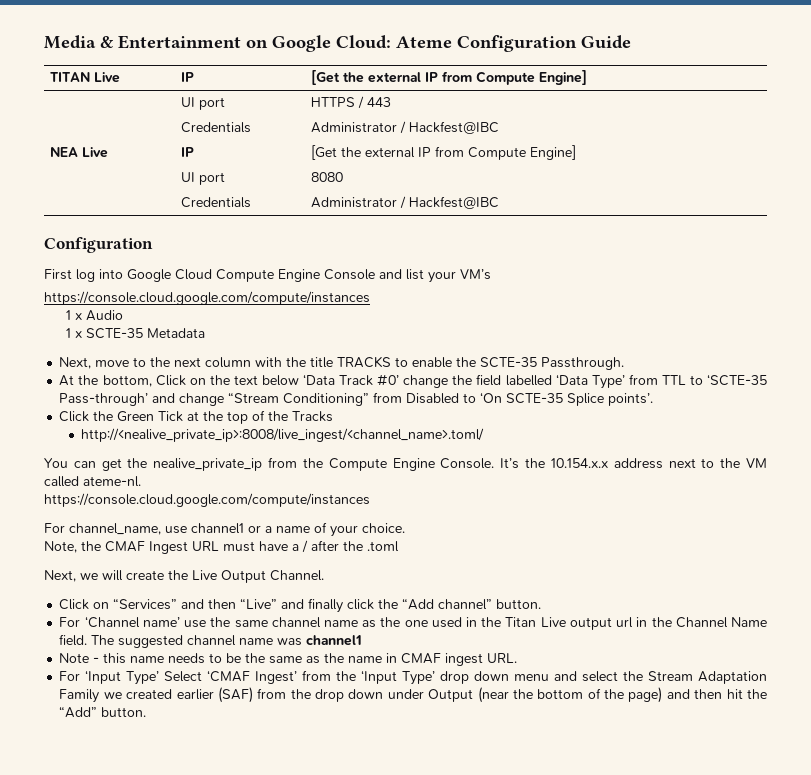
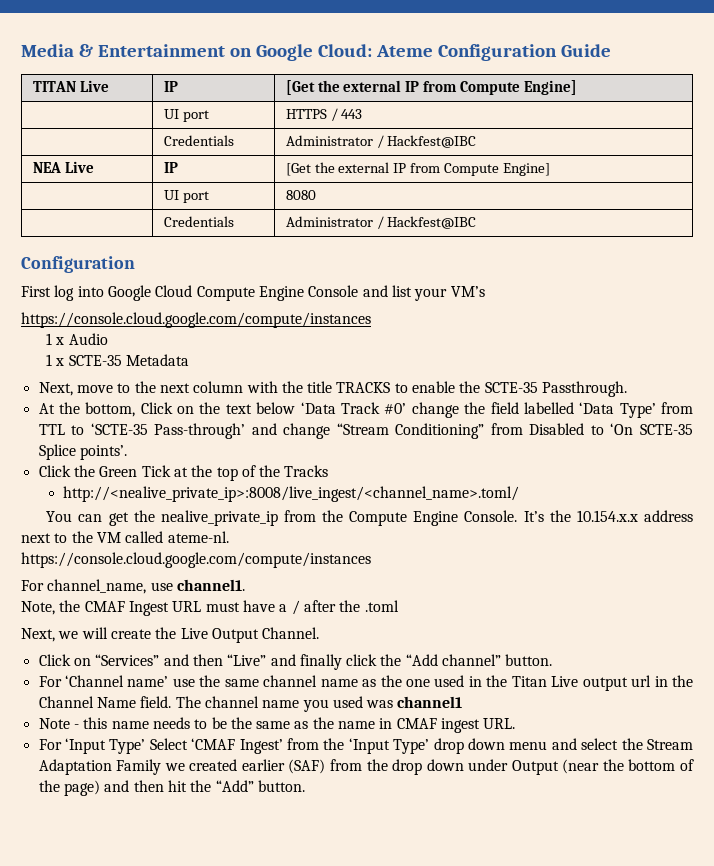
- For channel_name, use channel1 or a name of your choice.
+ For channel_name, use channel1.
- The suggested channel name was channel1
+ The channel name you used was channel1

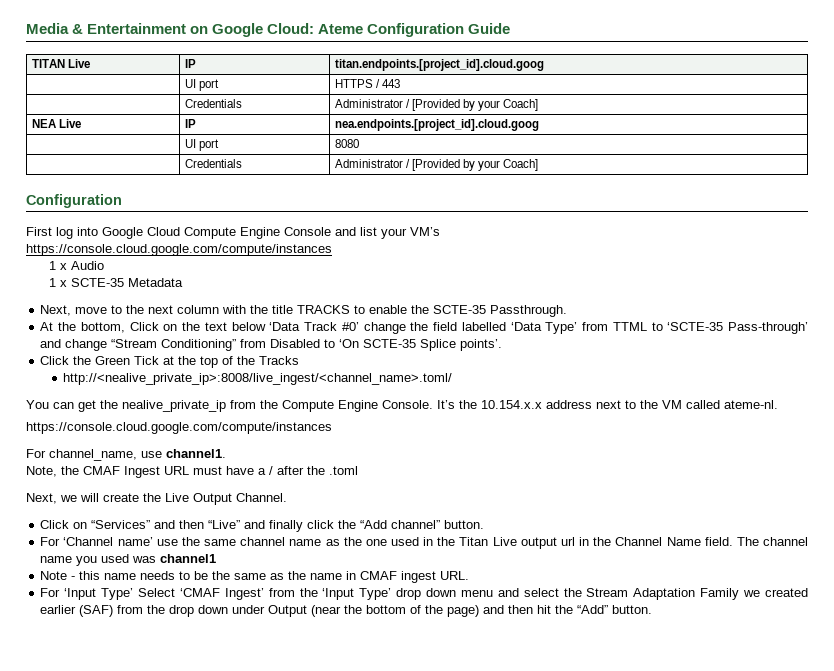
- TITAN Live | IP | [Get the external IP from Compute Engine]
+ TITAN Live | IP | titan.endpoints.[project_id].cloud.goog
  | UI port | HTTPS / 443
- | Credentials | Administrator / Hackfest@IBC
+ | Credentials | Administrator / [Provided by your Coach]
- NEA Live | IP | [Get the external IP from Compute Engine]
+ NEA Live | IP | nea.endpoints.[project_id].cloud.goog
  | UI port | 8080
- | Credentials | Administrator / Hackfest@IBC
+ | Credentials | Administrator / [Provided by your Coach]
- At the bottom, Click on the text below ‘Data Track #0’ change the field labelled ‘Data Type’ from TTL to ‘SCTE-35 Pass-through’ and change “Stream Conditioning” from Disabled to ‘On SCTE-35 Splice points’.
+ At the bottom, Click on the text below ‘Data Track #0’ change the field labelled ‘Data Type’ from TTML to ‘SCTE-35 Pass-through’ and change “Stream Conditioning” from Disabled to ‘On SCTE-35 Splice points’.

